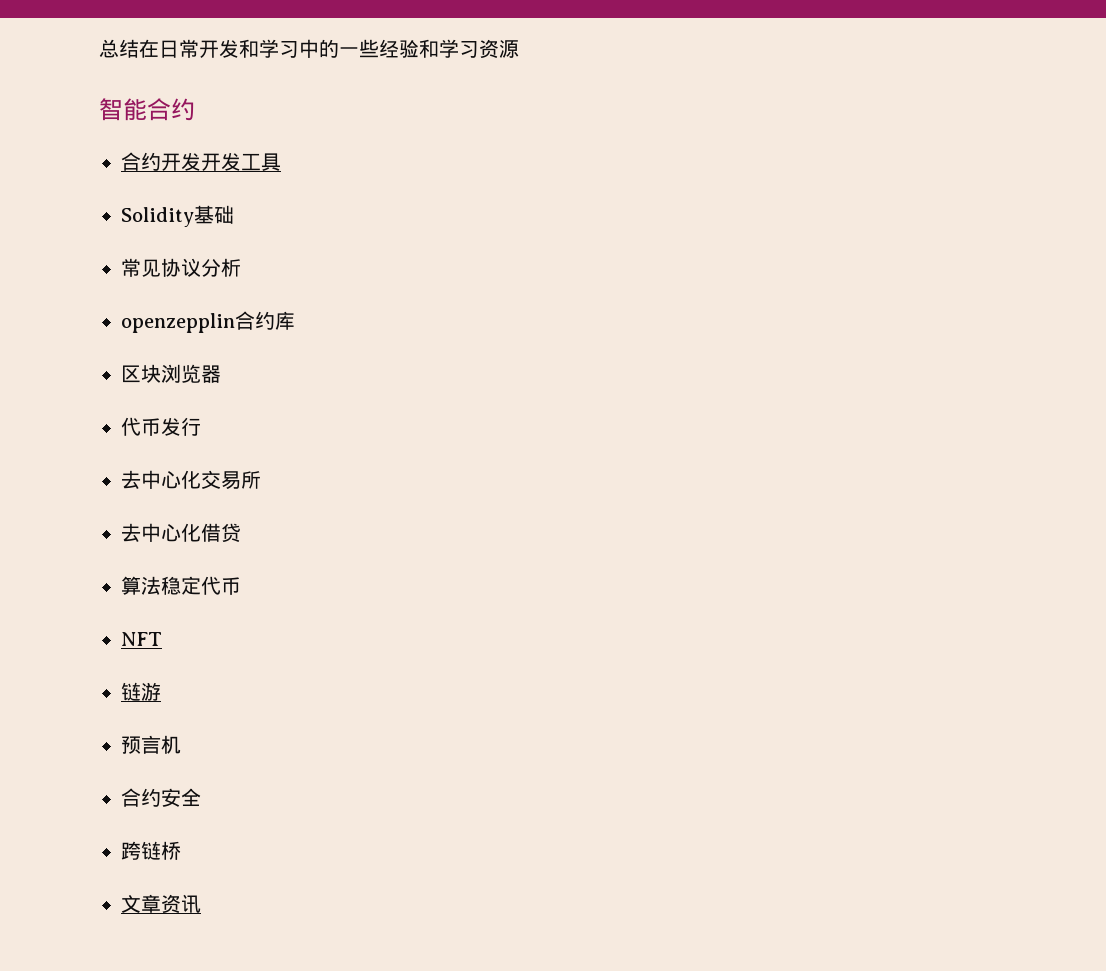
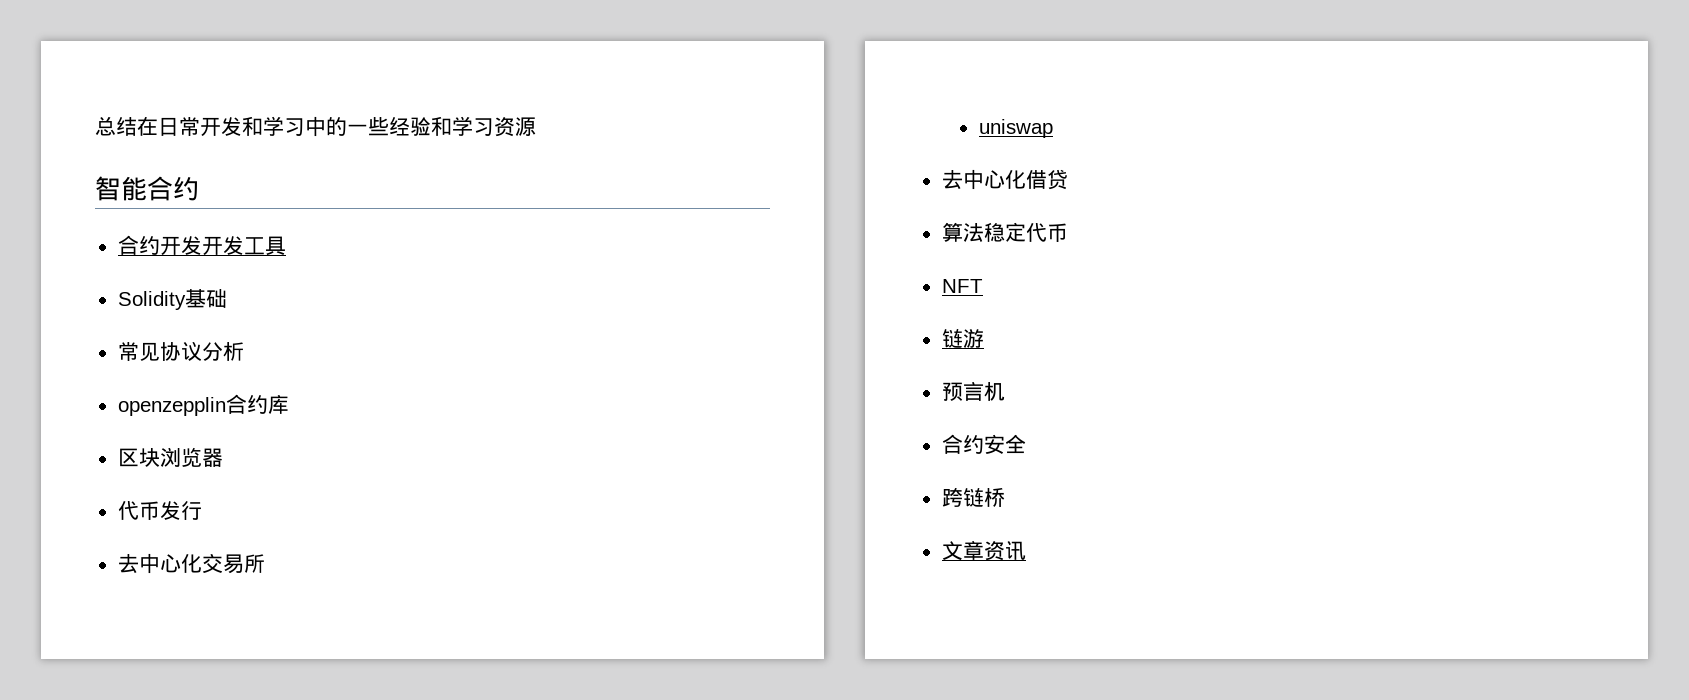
+ uniswap

